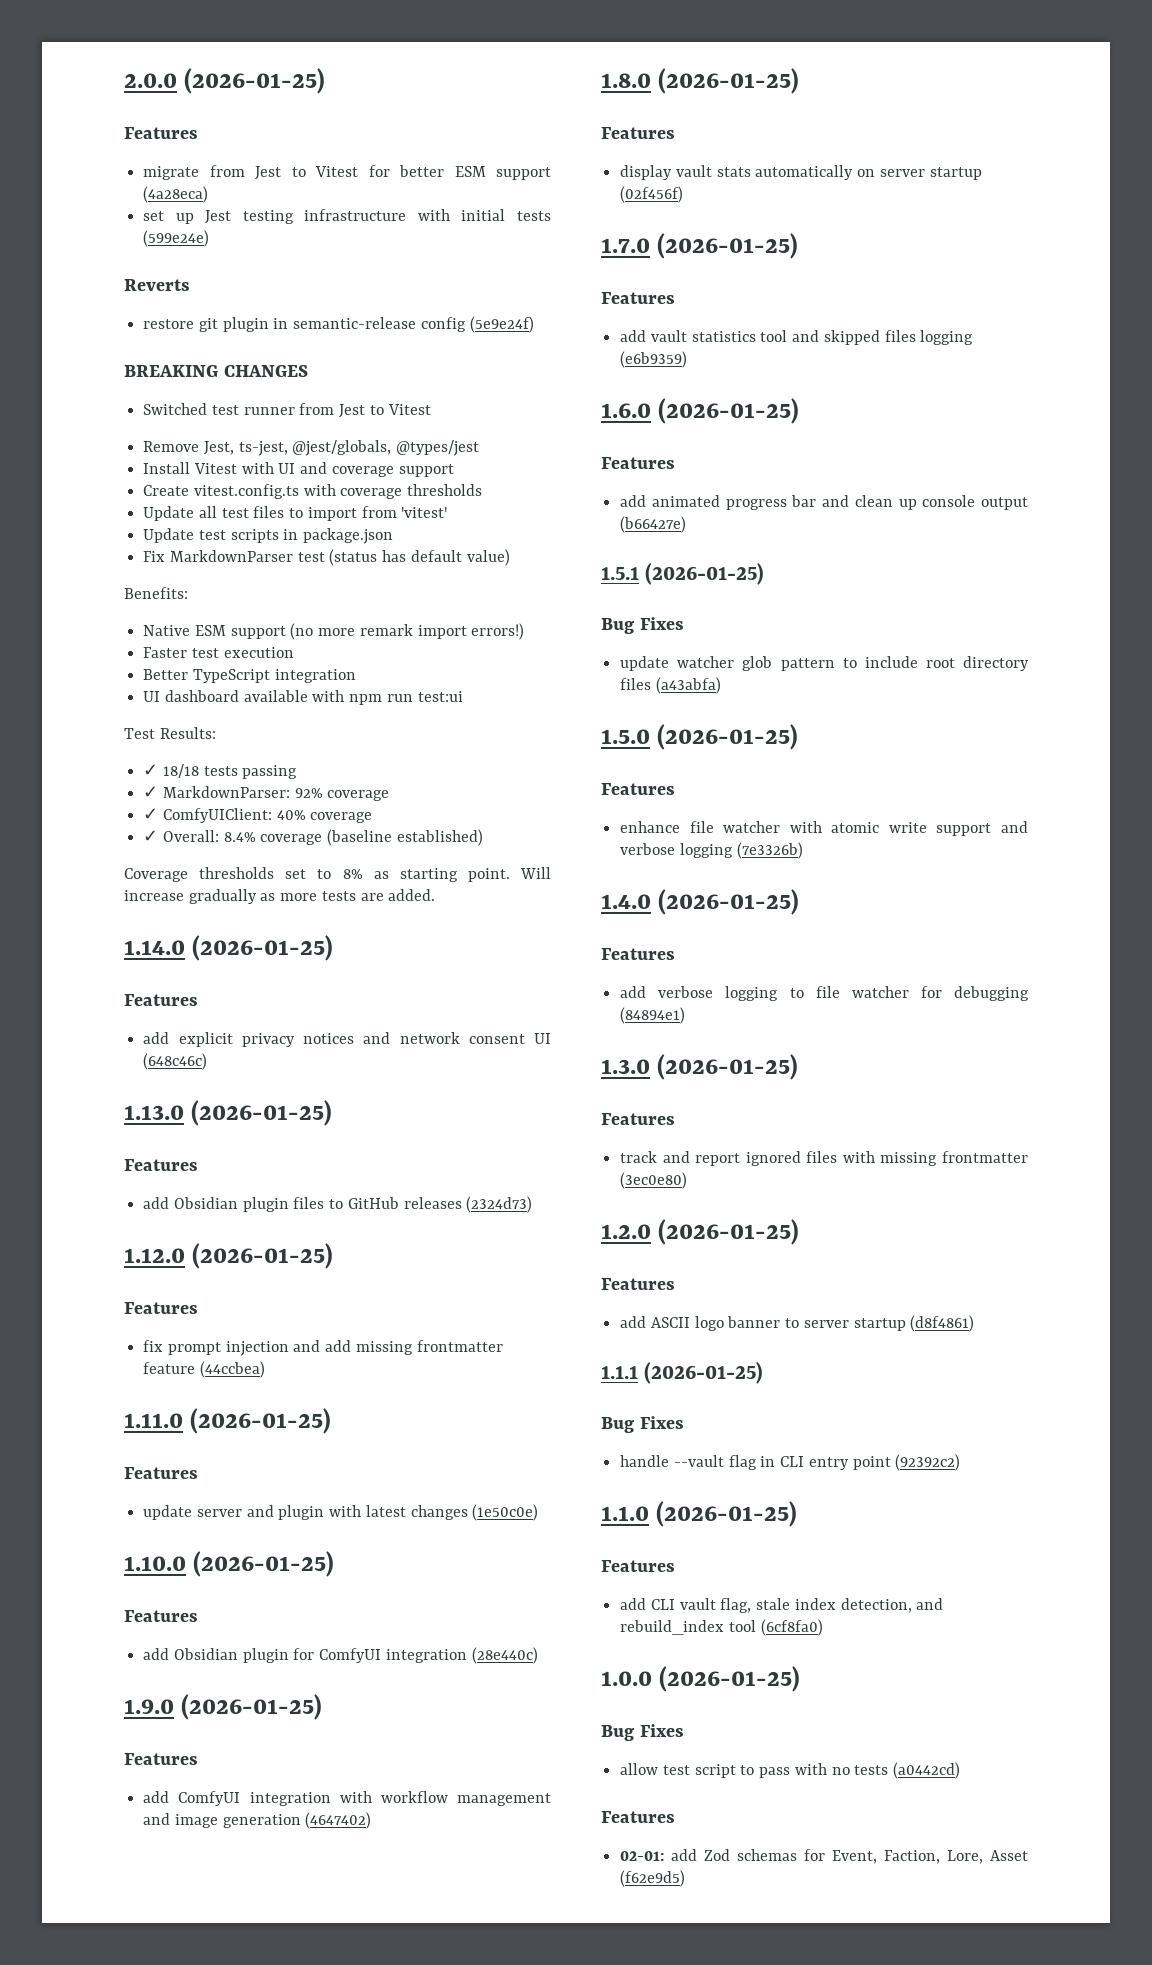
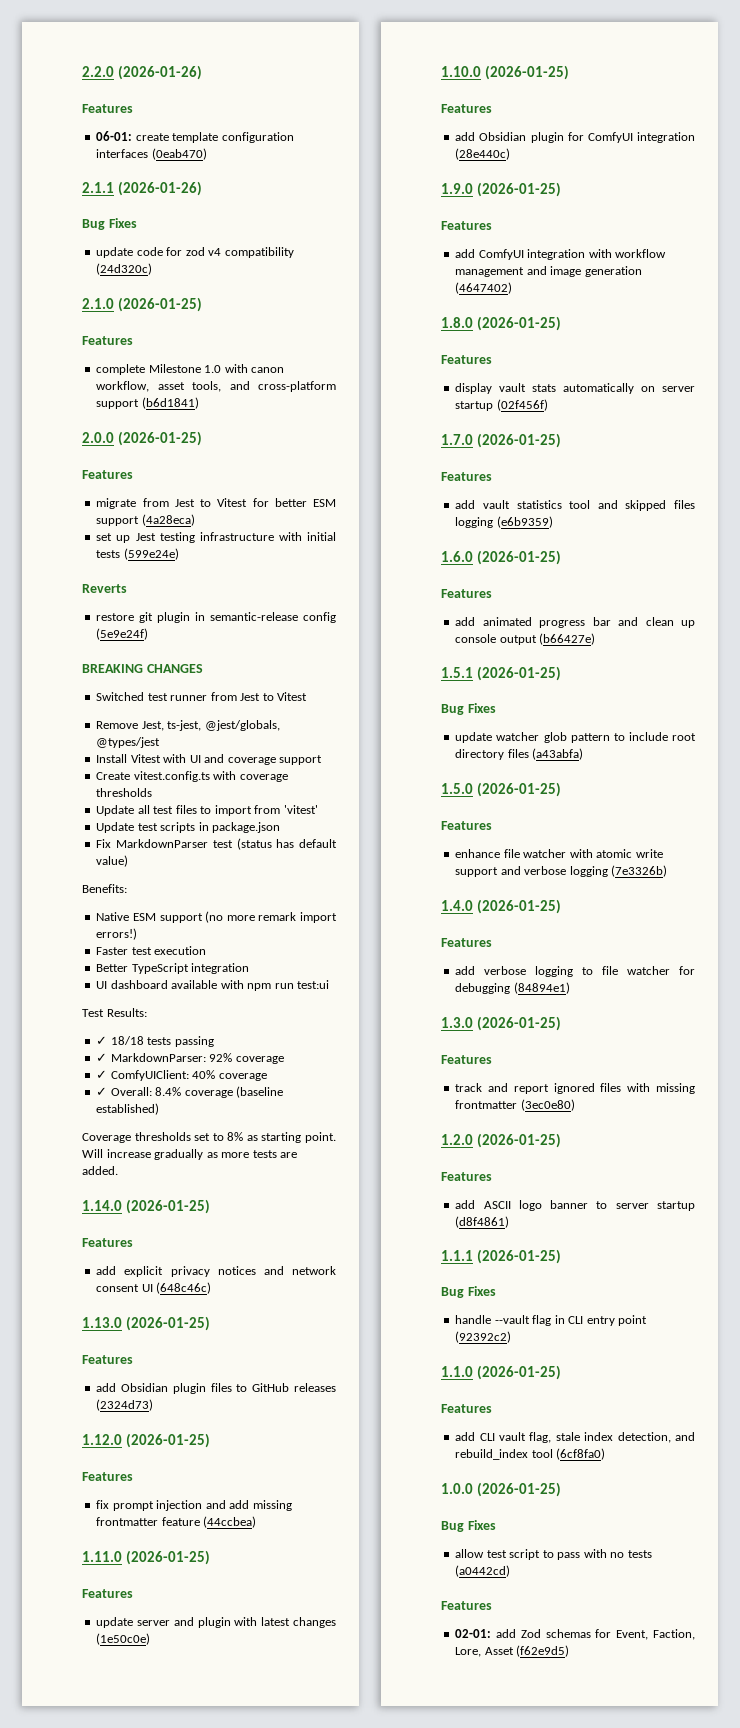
+ 2.2.0 (2026-01-26)
+ Features
+ 06-01: create template configuration interfaces (0eab470)
+ 2.1.1 (2026-01-26)
+ Bug Fixes
+ update code for zod v4 compatibility (24d320c)
+ 2.1.0 (2026-01-25)
+ Features
+ complete Milestone 1.0 with canon workflow, asset tools, and cross-platform support (b6d1841)

